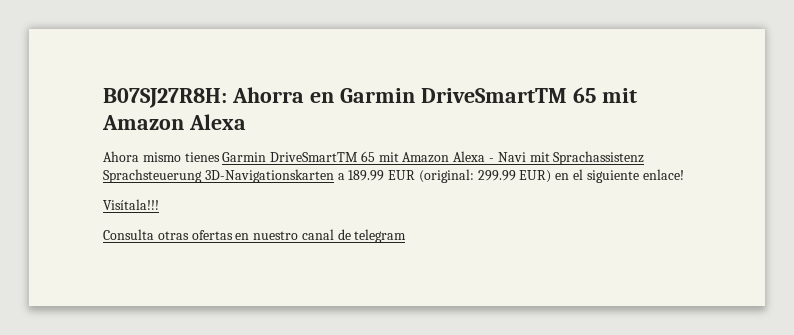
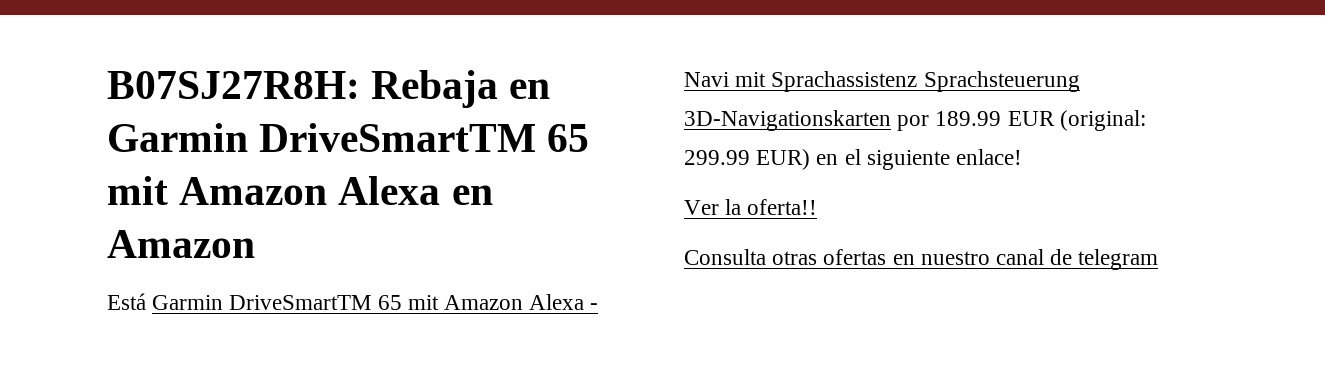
- B07SJ27R8H: Ahorra en Garmin DriveSmartTM 65 mit Amazon Alexa
- Ahora mismo tienes Garmin DriveSmartTM 65 mit Amazon Alexa - Navi mit Sprachassistenz Sprachsteuerung 3D-Navigationskarten a 189.99 EUR (original: 299.99 EUR) en el siguiente enlace!
+ B07SJ27R8H: Rebaja en Garmin DriveSmartTM 65 mit Amazon Alexa en Amazon
+ Está Garmin DriveSmartTM 65 mit Amazon Alexa - Navi mit Sprachassistenz Sprachsteuerung 3D-Navigationskarten por 189.99 EUR (original: 299.99 EUR) en el siguiente enlace!
- Visítala!!!
+ Ver la oferta!!

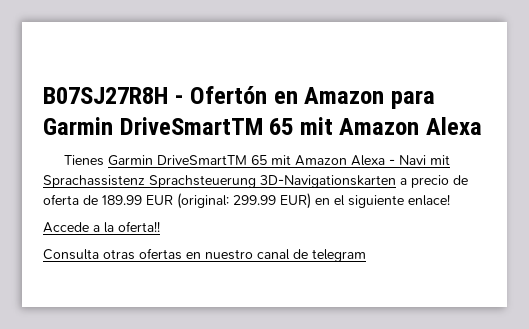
- B07SJ27R8H: Rebaja en Garmin DriveSmartTM 65 mit Amazon Alexa en Amazon
- Está Garmin DriveSmartTM 65 mit Amazon Alexa - Navi mit Sprachassistenz Sprachsteuerung 3D-Navigationskarten por 189.99 EUR (original: 299.99 EUR) en el siguiente enlace!
+ B07SJ27R8H - Ofertón en Amazon para Garmin DriveSmartTM 65 mit Amazon Alexa
+ Tienes Garmin DriveSmartTM 65 mit Amazon Alexa - Navi mit Sprachassistenz Sprachsteuerung 3D-Navigationskarten a precio de oferta de 189.99 EUR (original: 299.99 EUR) en el siguiente enlace!
- Ver la oferta!!
+ Accede a la oferta!!

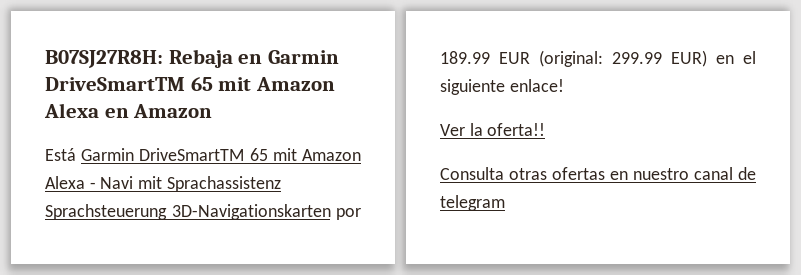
- B07SJ27R8H - Ofertón en Amazon para Garmin DriveSmartTM 65 mit Amazon Alexa
- Tienes Garmin DriveSmartTM 65 mit Amazon Alexa - Navi mit Sprachassistenz Sprachsteuerung 3D-Navigationskarten a precio de oferta de 189.99 EUR (original: 299.99 EUR) en el siguiente enlace!
+ B07SJ27R8H: Rebaja en Garmin DriveSmartTM 65 mit Amazon Alexa en Amazon
+ Está Garmin DriveSmartTM 65 mit Amazon Alexa - Navi mit Sprachassistenz Sprachsteuerung 3D-Navigationskarten por 189.99 EUR (original: 299.99 EUR) en el siguiente enlace!
- Accede a la oferta!!
+ Ver la oferta!!

